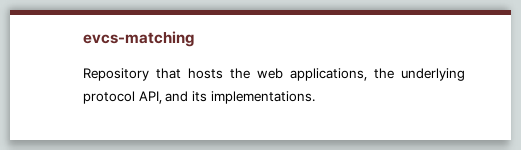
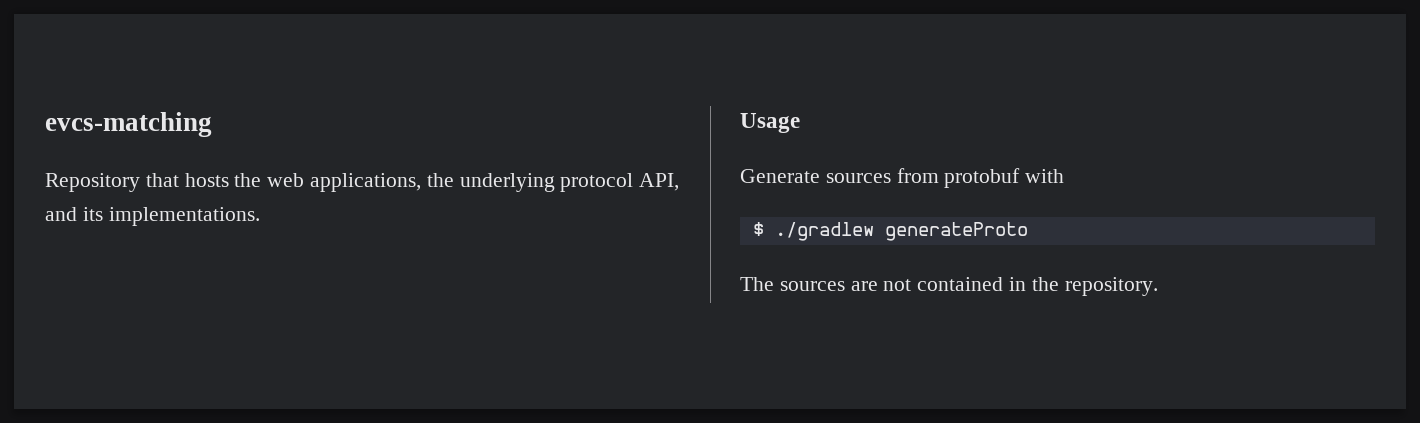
+ Usage
+ Generate sources from protobuf with
+ $ ./gradlew generateProto
+ The sources are not contained in the repository.

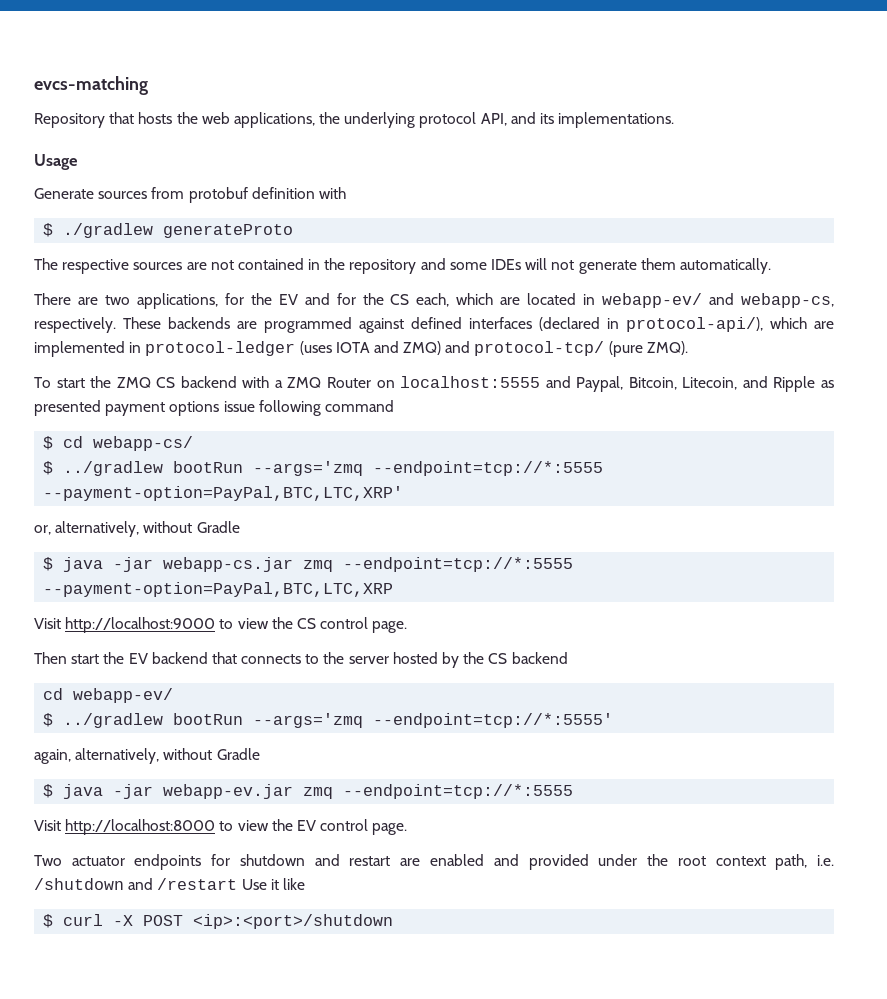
- Generate sources from protobuf with
+ Generate sources from protobuf definition with
- The sources are not contained in the repository.
+ The respective sources are not contained in the repository and some IDEs will not generate them automatically.
+ There are two applications, for the EV and for the CS each, which are located in webapp-ev/ and webapp-cs, respectively. These backends are programmed against defined interfaces (declared in protocol-api/), which are implemented in protocol-ledger (uses IOTA and ZMQ) and protocol-tcp/ (pure ZMQ).
+ To start the ZMQ CS backend with a ZMQ Router on localhost:5555 and Paypal, Bitcoin, Litecoin, and Ripple as presented payment options issue following command
+ $ cd webapp-cs/
+ $ ../gradlew bootRun --args='zmq --endpoint=tcp://*:5555 --payment-option=PayPal,BTC,LTC,XRP'
+ or, alternatively, without Gradle
+ $ java -jar webapp-cs.jar zmq --endpoint=tcp://*:5555 --payment-option=PayPal,BTC,LTC,XRP
+ Visit http://localhost:9000 to view the CS control page.
+ Then start the EV backend that connects to the server hosted by the CS backend
+ cd webapp-ev/
+ $ ../gradlew bootRun --args='zmq --endpoint=tcp://*:5555'
+ again, alternatively, without Gradle
+ $ java -jar webapp-ev.jar zmq --endpoint=tcp://*:5555
+ Visit http://localhost:8000 to view the EV control page.
+ Two actuator endpoints for shutdown and restart are enabled and provided under the root context path, i.e. /shutdown and /restart Use it like
+ $ curl -X POST <ip>:<port>/shutdown

